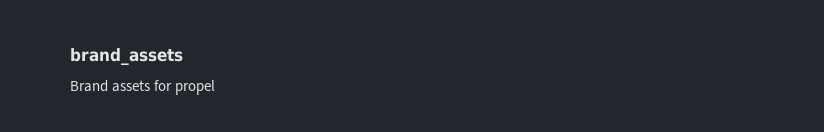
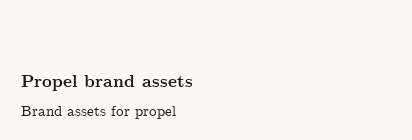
- brand_assets
+ Propel brand assets

